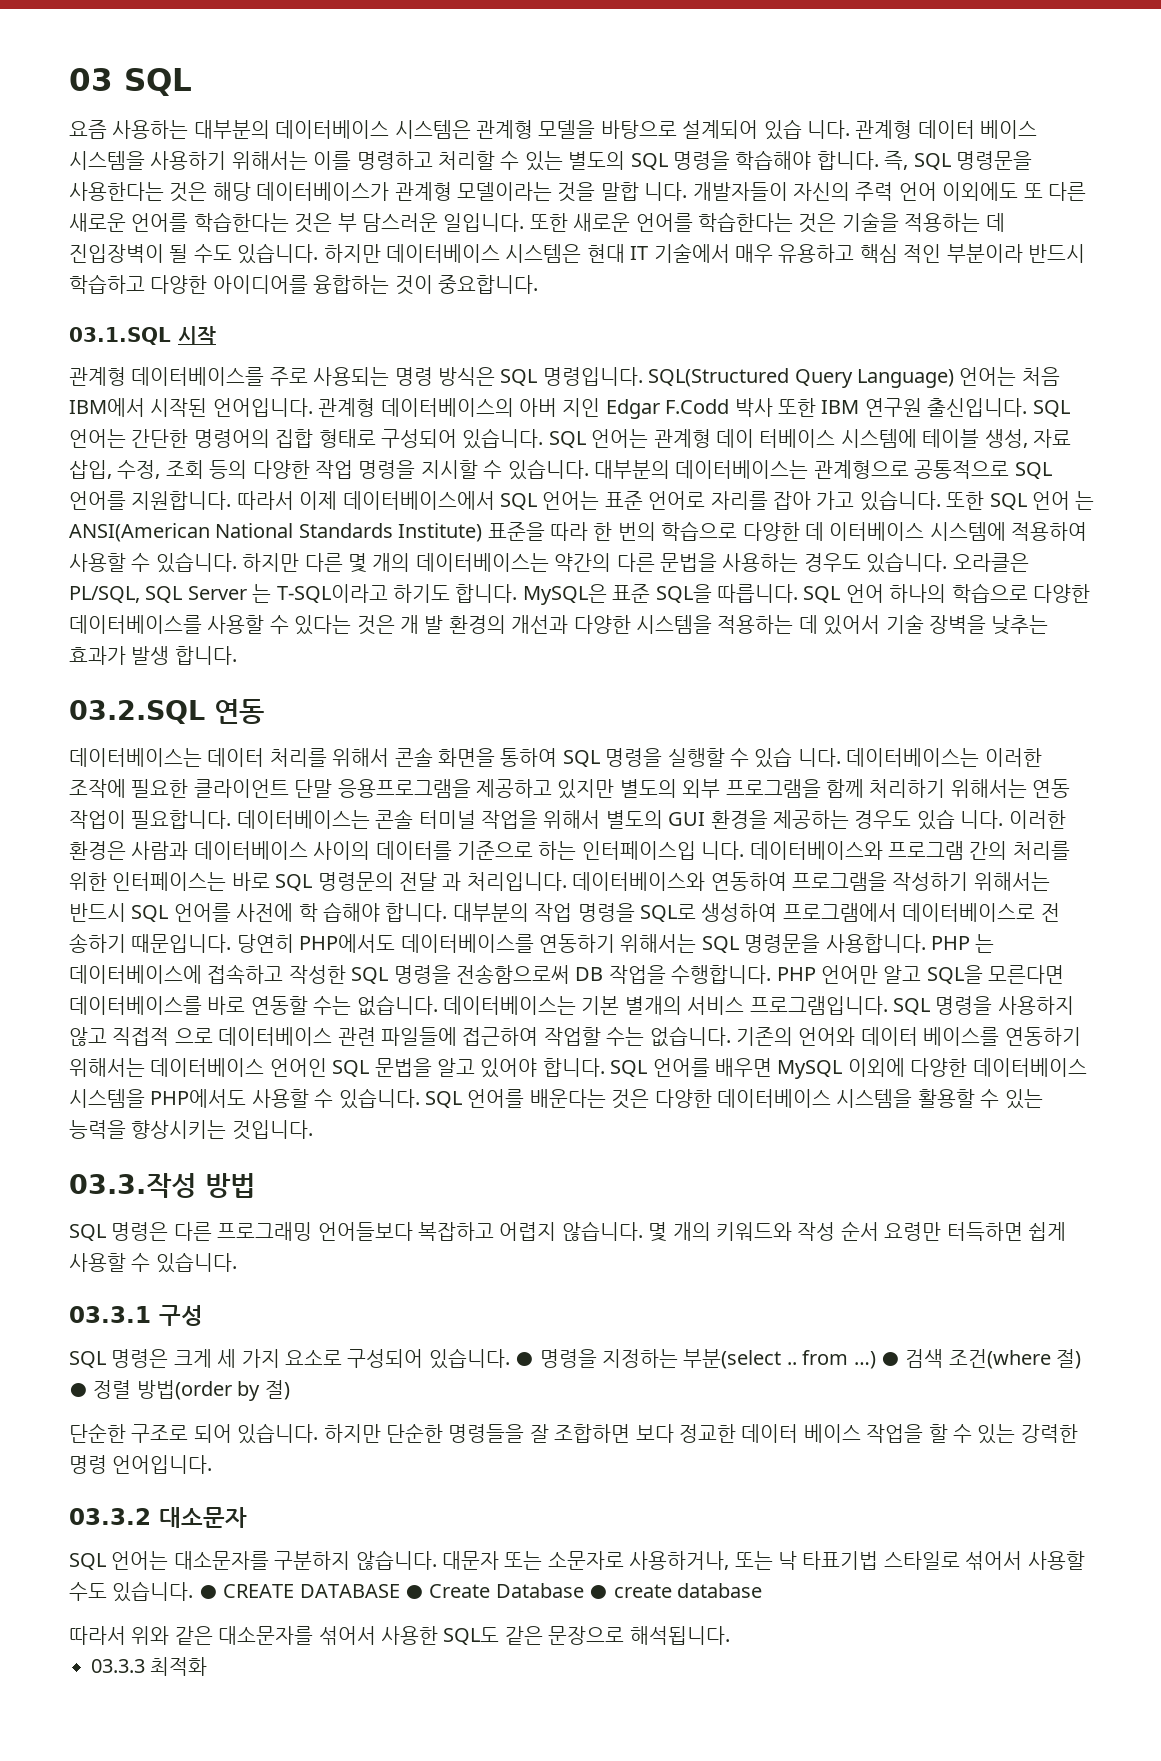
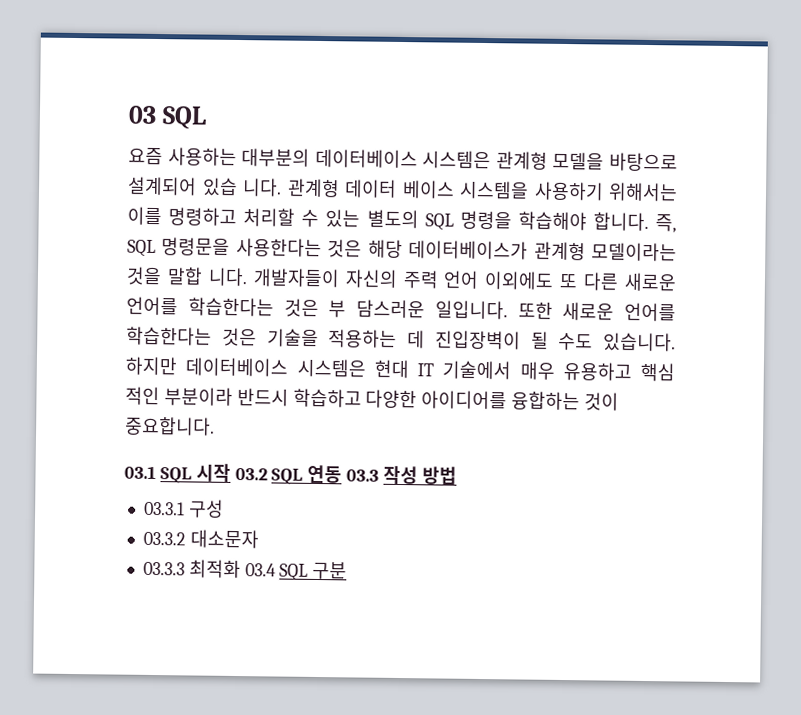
- 03.1.SQL 시작
- 관계형 데이터베이스를 주로 사용되는 명령 방식은 SQL 명령입니다. SQL(Structured Query Language) 언어는 처음 IBM에서 시작된 언어입니다. 관계형 데이터베이스의 아버 지인 Edgar F.Codd 박사 또한 IBM 연구원 출신입니다. SQL 언어는 간단한 명령어의 집합 형태로 구성되어 있습니다. SQL 언어는 관계형 데이 터베이스 시스템에 테이블 생성, 자료 삽입, 수정, 조회 등의 다양한 작업 명령을 지시할 수 있습니다. 대부분의 데이터베이스는 관계형으로 공통적으로 SQL 언어를 지원합니다. 따라서 이제 데이터베이스에서 SQL 언어는 표준 언어로 자리를 잡아 가고 있습니다. 또한 SQL 언어 는 ANSI(American National Standards Institute) 표준을 따라 한 번의 학습으로 다양한 데 이터베이스 시스템에 적용하여 사용할 수 있습니다. 하지만 다른 몇 개의 데이터베이스는 약간의 다른 문법을 사용하는 경우도 있습니다. 오라클은 PL/SQL, SQL Server 는 T-SQL이라고 하기도 합니다. MySQL은 표준 SQL을 따릅니다. SQL 언어 하나의 학습으로 다양한 데이터베이스를 사용할 수 있다는 것은 개 발 환경의 개선과 다양한 시스템을 적용하는 데 있어서 기술 장벽을 낮추는 효과가 발생 합니다.
- 03.2.SQL 연동
- 데이터베이스는 데이터 처리를 위해서 콘솔 화면을 통하여 SQL 명령을 실행할 수 있습 니다. 데이터베이스는 이러한 조작에 필요한 클라이언트 단말 응용프로그램을 제공하고 있지만 별도의 외부 프로그램을 함께 처리하기 위해서는 연동 작업이 필요합니다. 데이터베이스는 콘솔 터미널 작업을 위해서 별도의 GUI 환경을 제공하는 경우도 있습 니다. 이러한 환경은 사람과 데이터베이스 사이의 데이터를 기준으로 하는 인터페이스입 니다. 데이터베이스와 프로그램 간의 처리를 위한 인터페이스는 바로 SQL 명령문의 전달 과 처리입니다. 데이터베이스와 연동하여 프로그램을 작성하기 위해서는 반드시 SQL 언어를 사전에 학 습해야 합니다. 대부분의 작업 명령을 SQL로 생성하여 프로그램에서 데이터베이스로 전 송하기 때문입니다. 당연히 PHP에서도 데이터베이스를 연동하기 위해서는 SQL 명령문을 사용합니다. PHP 는 데이터베이스에 접속하고 작성한 SQL 명령을 전송함으로써 DB 작업을 수행합니다. PHP 언어만 알고 SQL을 모른다면 데이터베이스를 바로 연동할 수는 없습니다. 데이터베이스는 기본 별개의 서비스 프로그램입니다. SQL 명령을 사용하지 않고 직접적 으로 데이터베이스 관련 파일들에 접근하여 작업할 수는 없습니다. 기존의 언어와 데이터 베이스를 연동하기 위해서는 데이터베이스 언어인 SQL 문법을 알고 있어야 합니다. SQL 언어를 배우면 MySQL 이외에 다양한 데이터베이스 시스템을 PHP에서도 사용할 수 있습니다. SQL 언어를 배운다는 것은 다양한 데이터베이스 시스템을 활용할 수 있는 능력을 향상시키는 것입니다.
- 03.3.작성 방법
- SQL 명령은 다른 프로그래밍 언어들보다 복잡하고 어렵지 않습니다. 몇 개의 키워드와 작성 순서 요령만 터득하면 쉽게 사용할 수 있습니다.
+ 03.1 SQL 시작 03.2 SQL 연동 03.3 작성 방법
  03.3.1 구성
- SQL 명령은 크게 세 가지 요소로 구성되어 있습니다. ● 명령을 지정하는 부분(select .. from …) ● 검색 조건(where 절) ● 정렬 방법(order by 절)
- 단순한 구조로 되어 있습니다. 하지만 단순한 명령들을 잘 조합하면 보다 정교한 데이터 베이스 작업을 할 수 있는 강력한 명령 언어입니다.
  03.3.2 대소문자
- SQL 언어는 대소문자를 구분하지 않습니다. 대문자 또는 소문자로 사용하거나, 또는 낙 타표기법 스타일로 섞어서 사용할 수도 있습니다. ● CREATE DATABASE ● Create Database ● create database
- 따라서 위와 같은 대소문자를 섞어서 사용한 SQL도 같은 문장으로 해석됩니다.
- 03.3.3 최적화
+ 03.3.3 최적화 03.4 SQL 구분

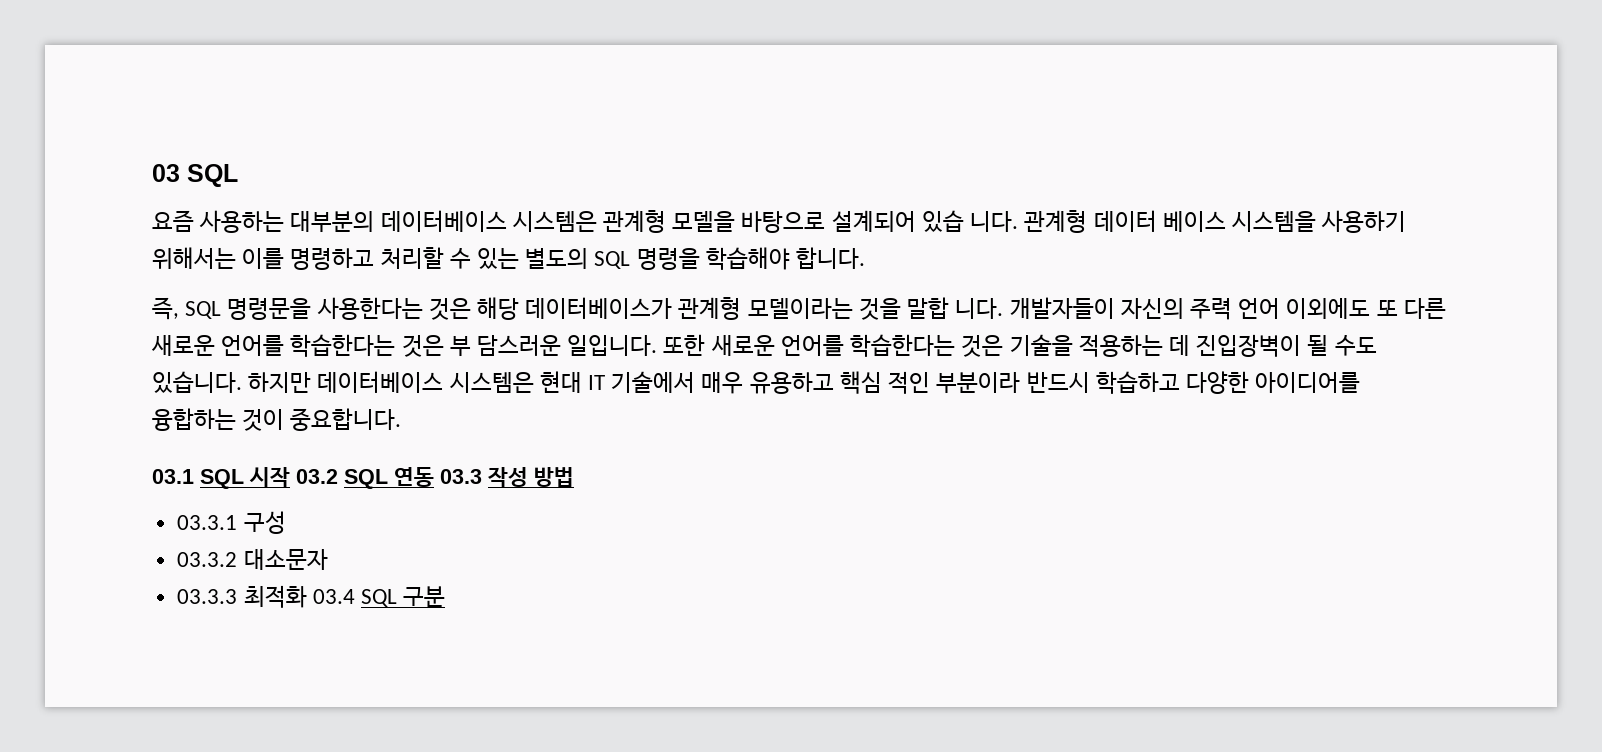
- 관계형 데이터 베이스 시스템을 사용하기 위해서는 이를 명령하고 처리할 수 있는 별도의 SQL 명령을 학습해야 합니다. 즉, SQL 명령문을 사용한다는 것은 해당 데이터베이스가 관계형 모델이라는 것을 말합 니다.
+ 관계형 데이터 베이스 시스템을 사용하기 위해서는 이를 명령하고 처리할 수 있는 별도의 SQL 명령을 학습해야 합니다.
+ 즉, SQL 명령문을 사용한다는 것은 해당 데이터베이스가 관계형 모델이라는 것을 말합 니다.

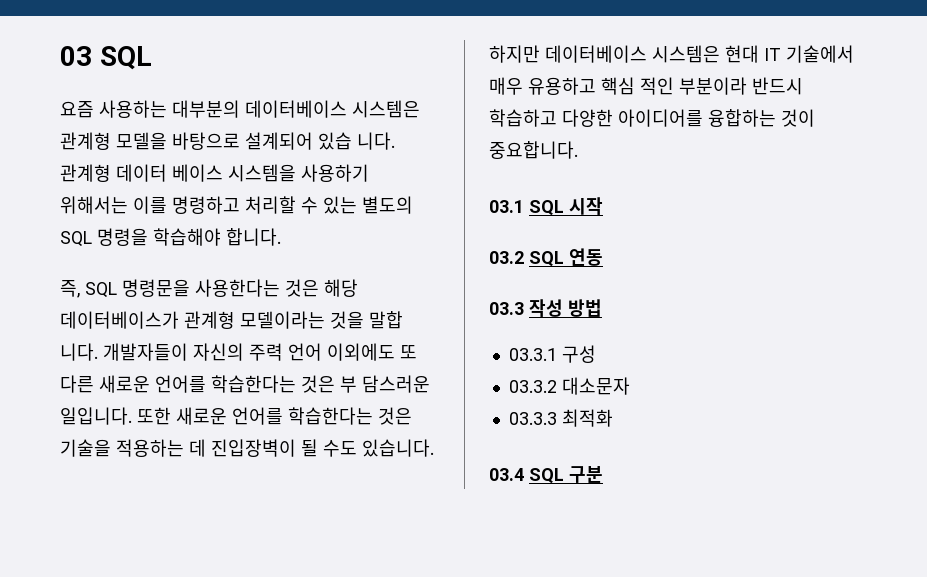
- 03.1 SQL 시작 03.2 SQL 연동 03.3 작성 방법
+ 03.1 SQL 시작
+ 03.2 SQL 연동
+ 03.3 작성 방법
- 03.3.3 최적화 03.4 SQL 구분
+ 03.3.3 최적화
+ 03.4 SQL 구분

